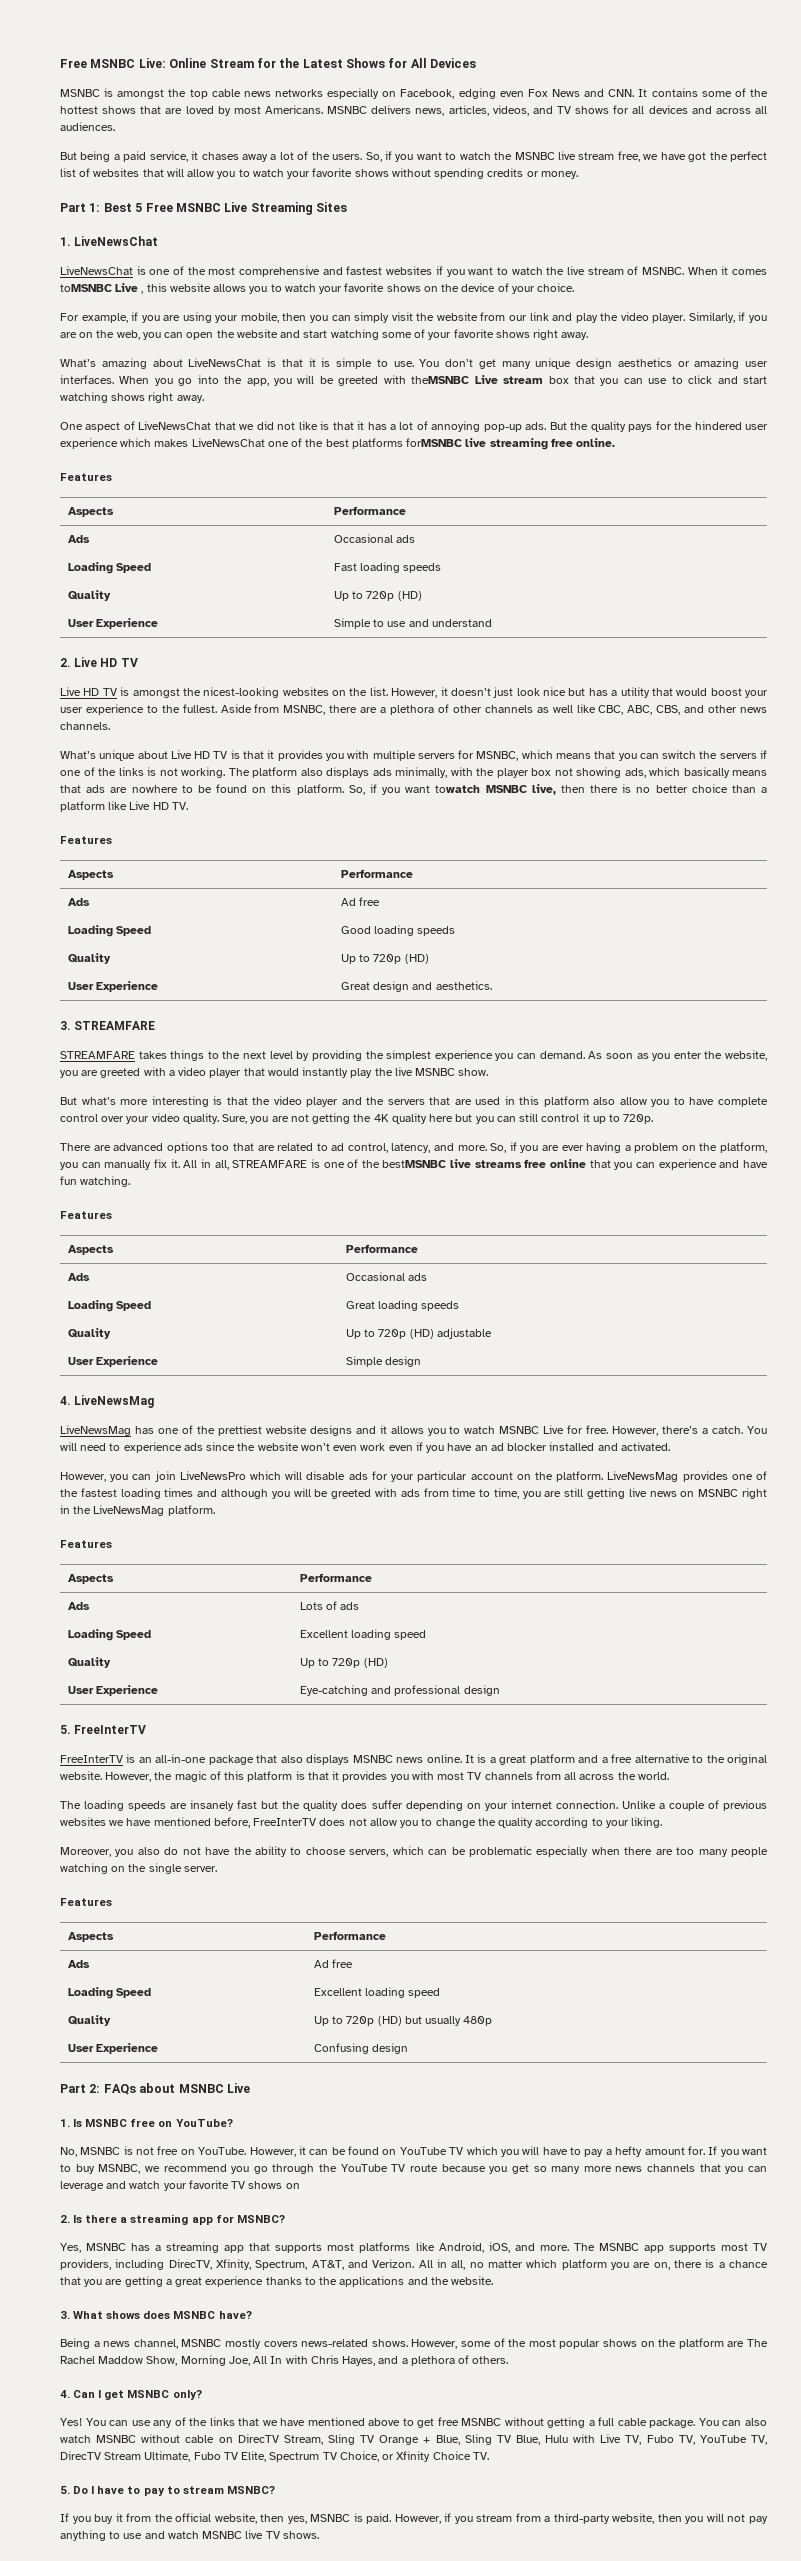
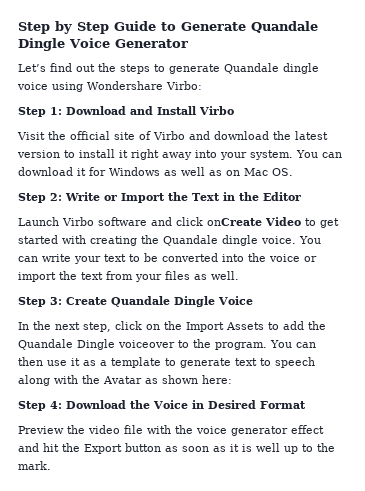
- Free MSNBC Live: Online Stream for the Latest Shows for All Devices
- MSNBC is amongst the top cable news networks especially on Facebook, edging even Fox News and CNN. It contains some of the hottest shows that are loved by most Americans. MSNBC delivers news, articles, videos, and TV shows for all devices and across all audiences.
- But being a paid service, it chases away a lot of the users. So, if you want to watch the MSNBC live stream free, we have got the perfect list of websites that will allow you to watch your favorite shows without spending credits or money.
- Part 1: Best 5 Free MSNBC Live Streaming Sites
- 1. LiveNewsChat
- LiveNewsChat is one of the most comprehensive and fastest websites if you want to watch the live stream of MSNBC. When it comes toMSNBC Live , this website allows you to watch your favorite shows on the device of your choice.
- For example, if you are using your mobile, then you can simply visit the website from our link and play the video player. Similarly, if you are on the web, you can open the website and start watching some of your favorite shows right away.
- What’s amazing about LiveNewsChat is that it is simple to use. You don’t get many unique design aesthetics or amazing user interfaces. When you go into the app, you will be greeted with theMSNBC Live stream box that you can use to click and start watching shows right away.
- One aspect of LiveNewsChat that we did not like is that it has a lot of annoying pop-up ads. But the quality pays for the hindered user experience which makes LiveNewsChat one of the best platforms forMSNBC live streaming free online.
- Features
- Aspects | Performance
- Ads | Occasional ads
- Loading Speed | Fast loading speeds
- Quality | Up to 720p (HD)
- User Experience | Simple to use and understand
- 2. Live HD TV
- Live HD TV is amongst the nicest-looking websites on the list. However, it doesn’t just look nice but has a utility that would boost your user experience to the fullest. Aside from MSNBC, there are a plethora of other channels as well like CBC, ABC, CBS, and other news channels.
- What’s unique about Live HD TV is that it provides you with multiple servers for MSNBC, which means that you can switch the servers if one of the links is not working. The platform also displays ads minimally, with the player box not showing ads, which basically means that ads are nowhere to be found on this platform. So, if you want towatch MSNBC live, then there is no better choice than a platform like Live HD TV.
- Features
- Aspects | Performance
- Ads | Ad free
- Loading Speed | Good loading speeds
- Quality | Up to 720p (HD)
- User Experience | Great design and aesthetics.
- 3. STREAMFARE
- STREAMFARE takes things to the next level by providing the simplest experience you can demand. As soon as you enter the website, you are greeted with a video player that would instantly play the live MSNBC show.
- But what’s more interesting is that the video player and the servers that are used in this platform also allow you to have complete control over your video quality. Sure, you are not getting the 4K quality here but you can still control it up to 720p.
- There are advanced options too that are related to ad control, latency, and more. So, if you are ever having a problem on the platform, you can manually fix it. All in all, STREAMFARE is one of the bestMSNBC live streams free online that you can experience and have fun watching.
- Features
- Aspects | Performance
- Ads | Occasional ads
- Loading Speed | Great loading speeds
- Quality | Up to 720p (HD) adjustable
- User Experience | Simple design
- 4. LiveNewsMag
- LiveNewsMag has one of the prettiest website designs and it allows you to watch MSNBC Live for free. However, there’s a catch. You will need to experience ads since the website won’t even work even if you have an ad blocker installed and activated.
- However, you can join LiveNewsPro which will disable ads for your particular account on the platform. LiveNewsMag provides one of the fastest loading times and although you will be greeted with ads from time to time, you are still getting live news on MSNBC right in the LiveNewsMag platform.
- Features
- Aspects | Performance
- Ads | Lots of ads
- Loading Speed | Excellent loading speed
- Quality | Up to 720p (HD)
- User Experience | Eye-catching and professional design
- 5. FreeInterTV
- FreeInterTV is an all-in-one package that also displays MSNBC news online. It is a great platform and a free alternative to the original website. However, the magic of this platform is that it provides you with most TV channels from all across the world.
- The loading speeds are insanely fast but the quality does suffer depending on your internet connection. Unlike a couple of previous websites we have mentioned before, FreeInterTV does not allow you to change the quality according to your liking.
- Moreover, you also do not have the ability to choose servers, which can be problematic especially when there are too many people watching on the single server.
- Features
- Aspects | Performance
- Ads | Ad free
- Loading Speed | Excellent loading speed
- Quality | Up to 720p (HD) but usually 480p
- User Experience | Confusing design
- Part 2: FAQs about MSNBC Live
- 1. Is MSNBC free on YouTube?
- No, MSNBC is not free on YouTube. However, it can be found on YouTube TV which you will have to pay a hefty amount for. If you want to buy MSNBC, we recommend you go through the YouTube TV route because you get so many more news channels that you can leverage and watch your favorite TV shows on
- 2. Is there a streaming app for MSNBC?
- Yes, MSNBC has a streaming app that supports most platforms like Android, iOS, and more. The MSNBC app supports most TV providers, including DirecTV, Xfinity, Spectrum, AT&T, and Verizon. All in all, no matter which platform you are on, there is a chance that you are getting a great experience thanks to the applications and the website.
- 3. What shows does MSNBC have?
- Being a news channel, MSNBC mostly covers news-related shows. However, some of the most popular shows on the platform are The Rachel Maddow Show, Morning Joe, All In with Chris Hayes, and a plethora of others.
- 4. Can I get MSNBC only?
- Yes! You can use any of the links that we have mentioned above to get free MSNBC without getting a full cable package. You can also watch MSNBC without cable on DirecTV Stream, Sling TV Orange + Blue, Sling TV Blue, Hulu with Live TV, Fubo TV, YouTube TV, DirecTV Stream Ultimate, Fubo TV Elite, Spectrum TV Choice, or Xfinity Choice TV.
- 5. Do I have to pay to stream MSNBC?
- If you buy it from the official website, then yes, MSNBC is paid. However, if you stream from a third-party website, then you will not pay anything to use and watch MSNBC live TV shows.
+ Step by Step Guide to Generate Quandale Dingle Voice Generator
+ Let’s find out the steps to generate Quandale dingle voice using Wondershare Virbo:
+ Step 1: Download and Install Virbo
+ Visit the official site of Virbo and download the latest version to install it right away into your system. You can download it for Windows as well as on Mac OS.
+ Step 2: Write or Import the Text in the Editor
+ Launch Virbo software and click onCreate Video to get started with creating the Quandale dingle voice. You can write your text to be converted into the voice or import the text from your files as well.
+ Step 3: Create Quandale Dingle Voice
+ In the next step, click on the Import Assets to add the Quandale Dingle voiceover to the program. You can then use it as a template to generate text to speech along with the Avatar as shown here:
+ Step 4: Download the Voice in Desired Format
+ Preview the video file with the voice generator effect and hit the Export button as soon as it is well up to the mark.

